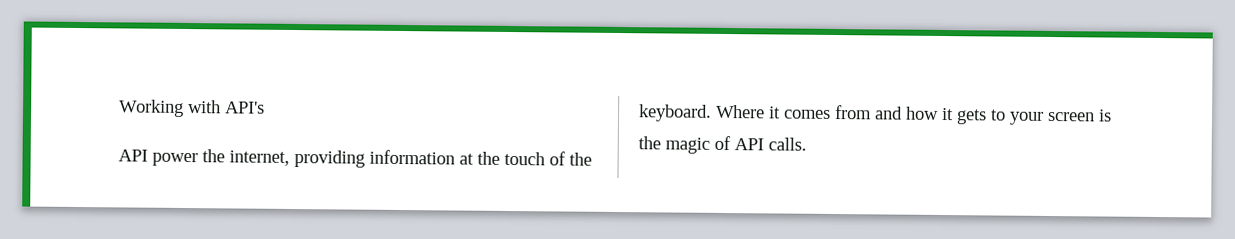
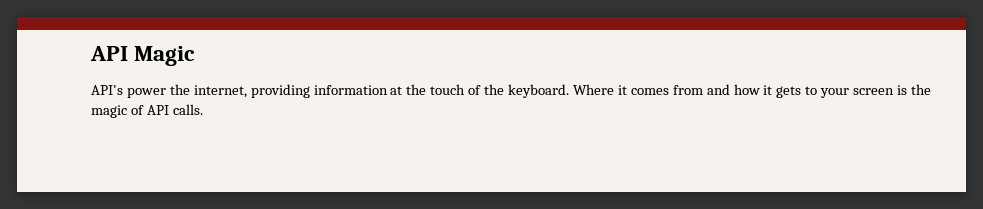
- Working with API's
- API power the internet, providing information at the touch of the keyboard.
+ API Magic
+ API's power the internet, providing information at the touch of the keyboard.

